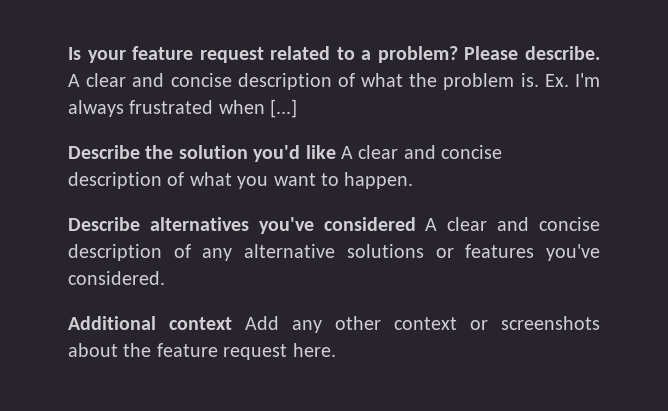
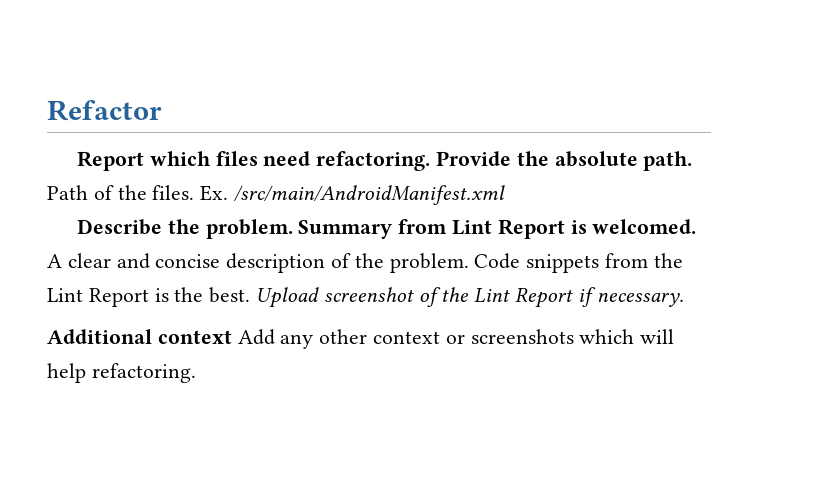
- Is your feature request related to a problem? Please describe. A clear and concise description of what the problem is. Ex. I'm always frustrated when [...]
- Describe the solution you'd like A clear and concise description of what you want to happen.
- Describe alternatives you've considered A clear and concise description of any alternative solutions or features you've considered.
+ Refactor
+ Report which files need refactoring. Provide the absolute path. Path of the files. Ex. /src/main/AndroidManifest.xml
+ Describe the problem. Summary from Lint Report is welcomed. A clear and concise description of the problem. Code snippets from the Lint Report is the best. Upload screenshot of the Lint Report if necessary.
- Additional context Add any other context or screenshots about the feature request here.
+ Additional context Add any other context or screenshots which will help refactoring.

